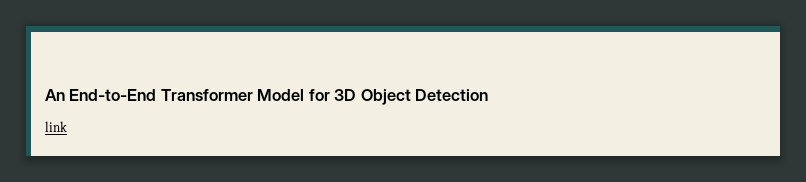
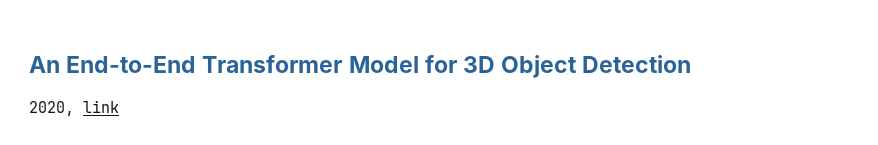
- link
+ 2020, link

